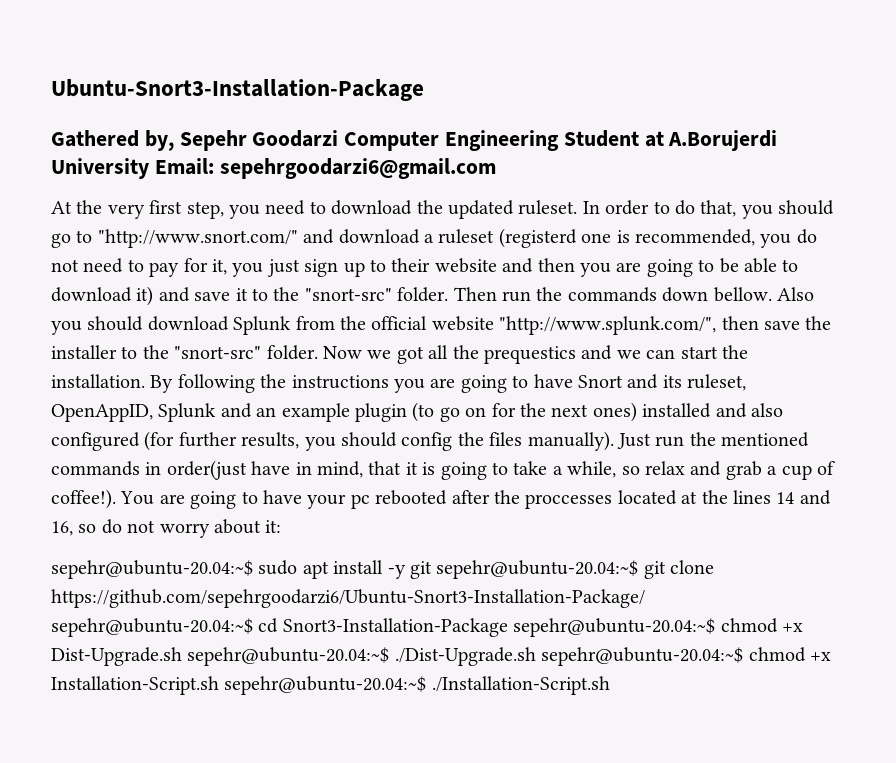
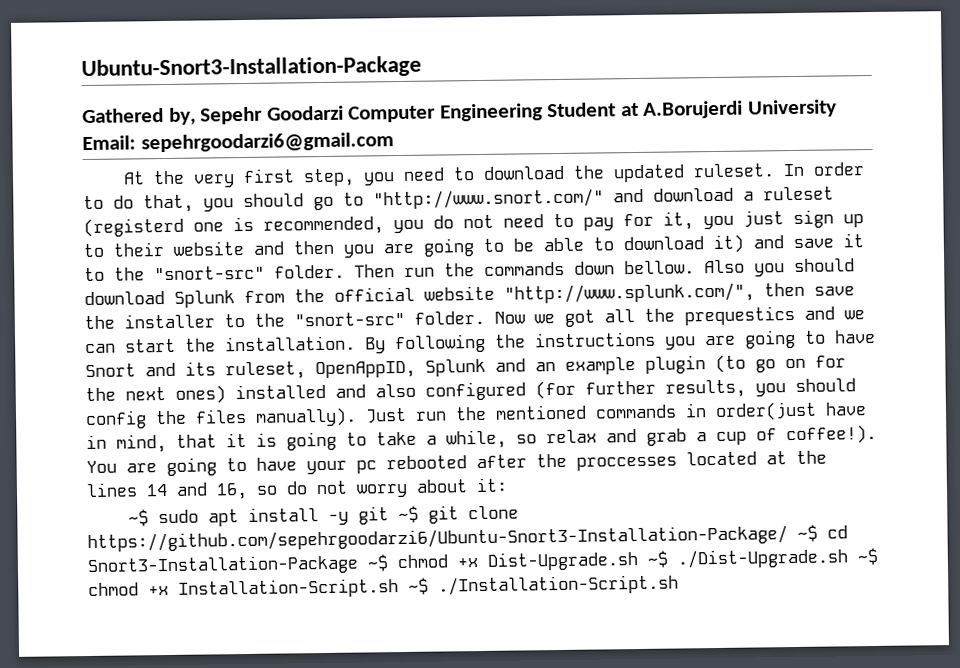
- sepehr@ubuntu-20.04:~$ sudo apt install -y git sepehr@ubuntu-20.04:~$ git clone https://github.com/sepehrgoodarzi6/Ubuntu-Snort3-Installation-Package/ sepehr@ubuntu-20.04:~$ cd Snort3-Installation-Package sepehr@ubuntu-20.04:~$ chmod +x Dist-Upgrade.sh sepehr@ubuntu-20.04:~$ ./Dist-Upgrade.sh sepehr@ubuntu-20.04:~$ chmod +x Installation-Script.sh sepehr@ubuntu-20.04:~$ ./Installation-Script.sh
+ ~$ sudo apt install -y git ~$ git clone https://github.com/sepehrgoodarzi6/Ubuntu-Snort3-Installation-Package/ ~$ cd Snort3-Installation-Package ~$ chmod +x Dist-Upgrade.sh ~$ ./Dist-Upgrade.sh ~$ chmod +x Installation-Script.sh ~$ ./Installation-Script.sh

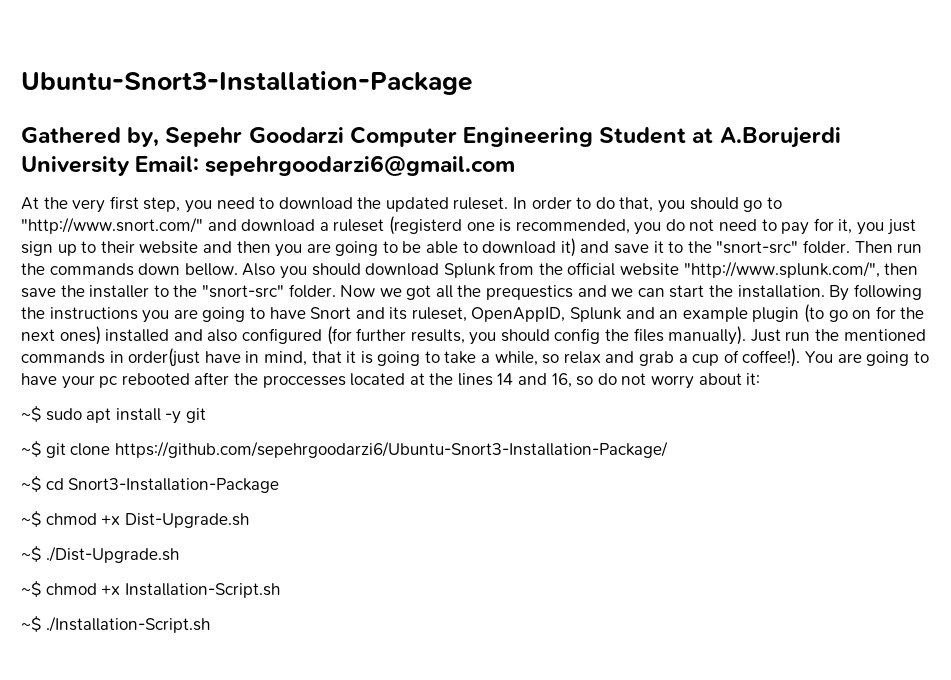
- ~$ sudo apt install -y git ~$ git clone https://github.com/sepehrgoodarzi6/Ubuntu-Snort3-Installation-Package/ ~$ cd Snort3-Installation-Package ~$ chmod +x Dist-Upgrade.sh ~$ ./Dist-Upgrade.sh ~$ chmod +x Installation-Script.sh ~$ ./Installation-Script.sh
+ ~$ sudo apt install -y git
+ ~$ git clone https://github.com/sepehrgoodarzi6/Ubuntu-Snort3-Installation-Package/
+ ~$ cd Snort3-Installation-Package
+ ~$ chmod +x Dist-Upgrade.sh
+ ~$ ./Dist-Upgrade.sh
+ ~$ chmod +x Installation-Script.sh
+ ~$ ./Installation-Script.sh

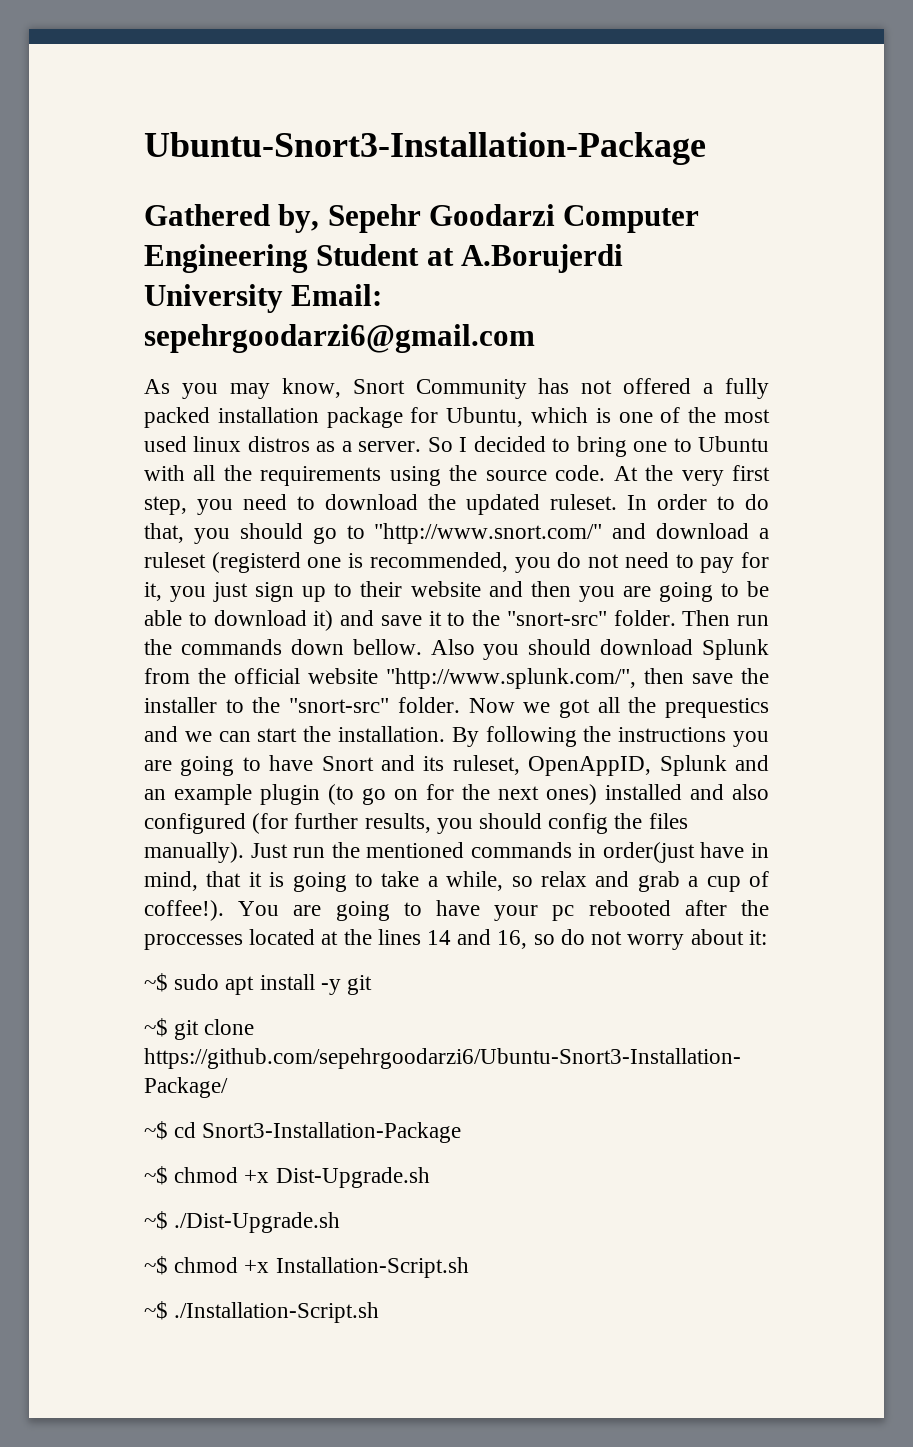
+ As you may know, Snort Community has not offered a fully packed installation package for Ubuntu, which is one of the most used linux distros as a server. So I decided to bring one to Ubuntu with all the requirements using the source code.

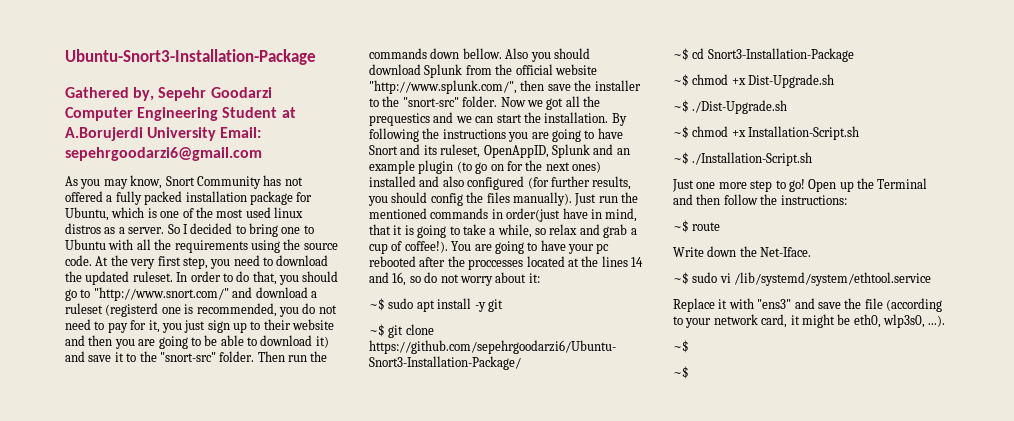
+ Just one more step to go! Open up the Terminal and then follow the instructions:
+ ~$ route
+ Write down the Net-Iface.
+ ~$ sudo vi /lib/systemd/system/ethtool.service
+ Replace it with "ens3" and save the file (according to your network card, it might be eth0, wlp3s0, ...).
+ ~$
+ ~$

